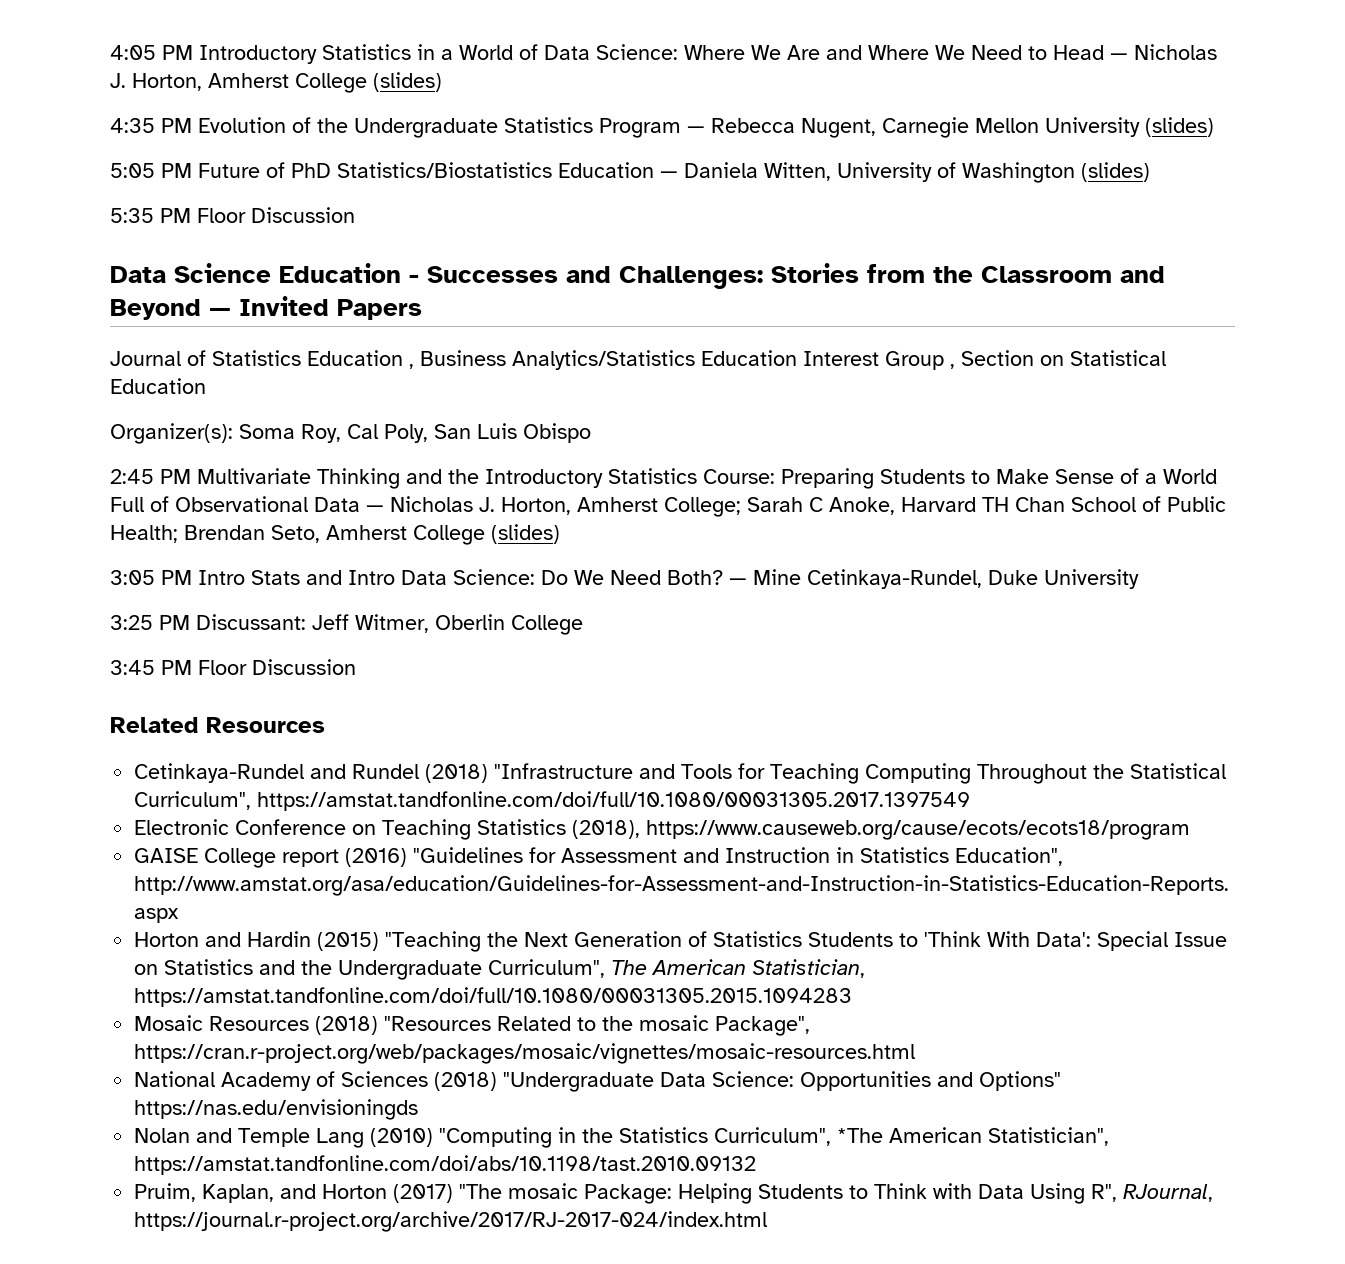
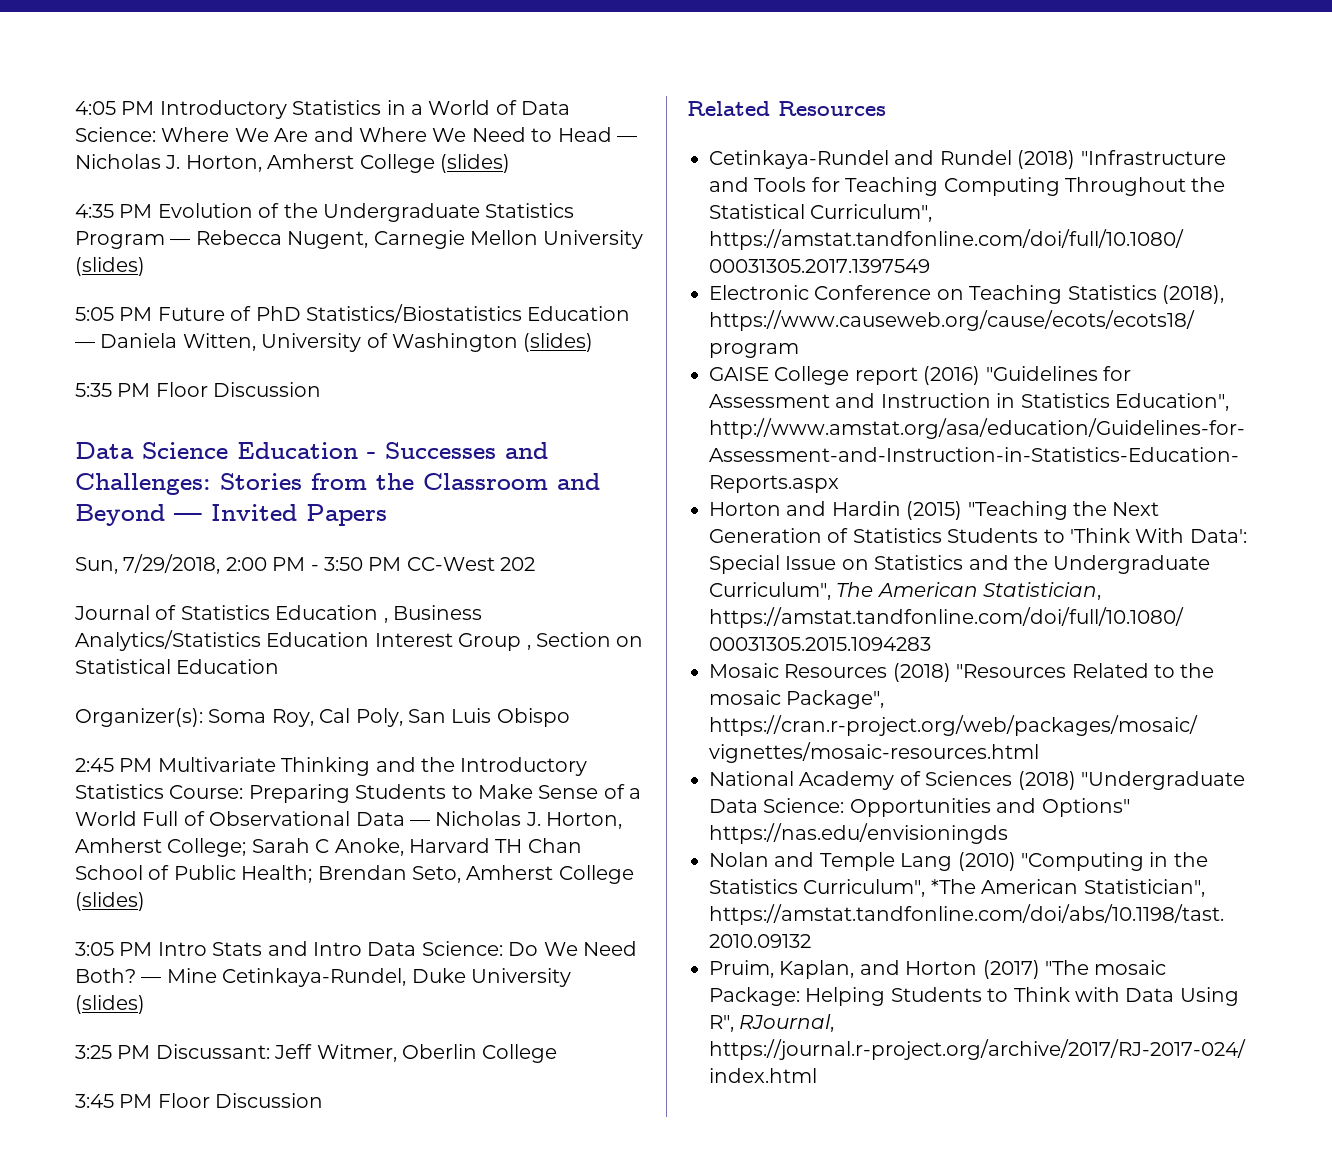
+ Sun, 7/29/2018, 2:00 PM - 3:50 PM CC-West 202
- — Mine Cetinkaya-Rundel, Duke University
+ — Mine Cetinkaya-Rundel, Duke University (slides)

